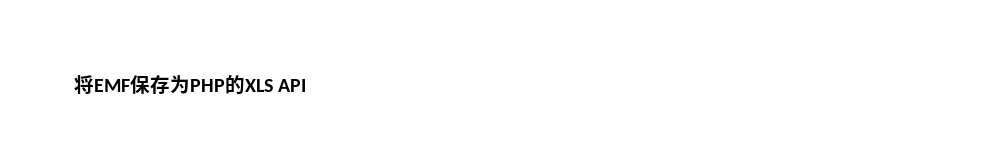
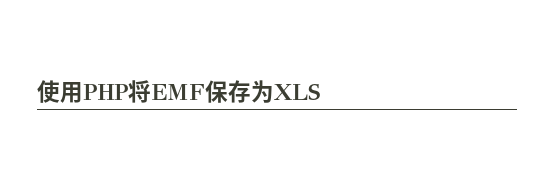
- 将EMF保存为PHP的XLS API
+ 使用PHP将EMF保存为XLS

